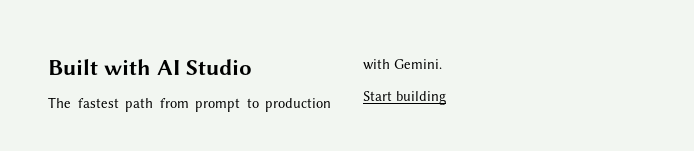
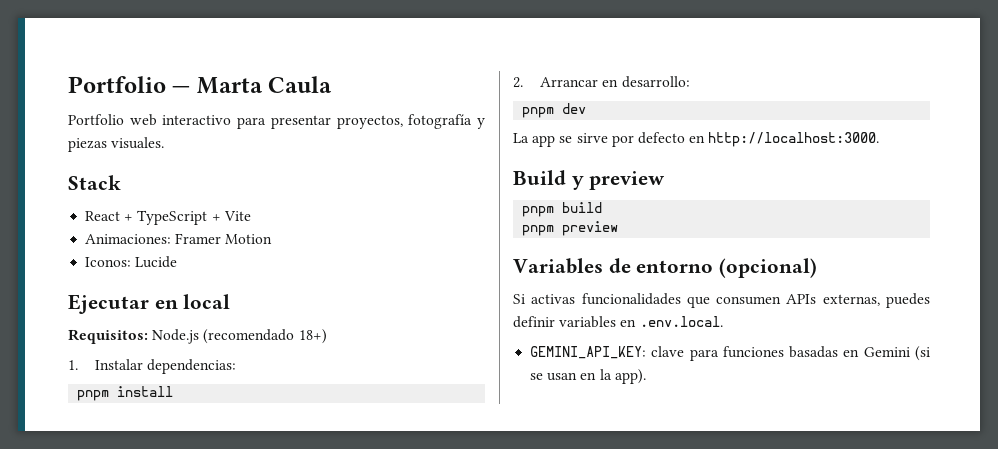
- Built with AI Studio
- The fastest path from prompt to production with Gemini.
- Start building
+ Portfolio — Marta Caula
+ Portfolio web interactivo para presentar proyectos, fotografía y piezas visuales.
+ Stack
+ React + TypeScript + Vite
+ Animaciones: Framer Motion
+ Iconos: Lucide
+ Ejecutar en local
+ Requisitos: Node.js (recomendado 18+)
+ 1. Instalar dependencias:
+ pnpm install
+ 2. Arrancar en desarrollo:
+ pnpm dev
+ La app se sirve por defecto en http://localhost:3000.
+ Build y preview
+ pnpm build
+ pnpm preview
+ Variables de entorno (opcional)
+ Si activas funcionalidades que consumen APIs externas, puedes definir variables en .env.local.
+ GEMINI_API_KEY: clave para funciones basadas en Gemini (si se usan en la app).

